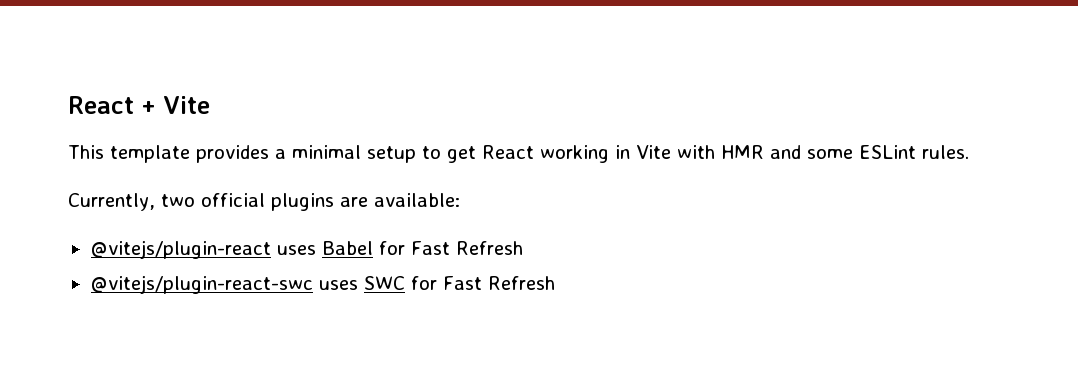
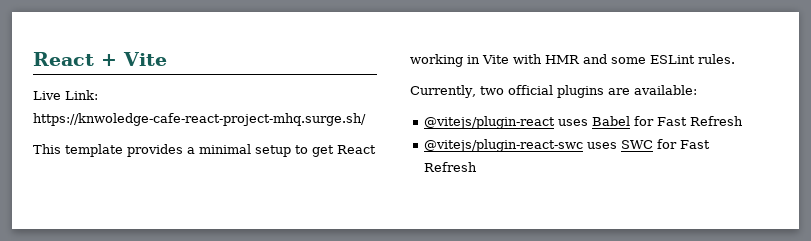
+ Live Link: https://knwoledge-cafe-react-project-mhq.surge.sh/

